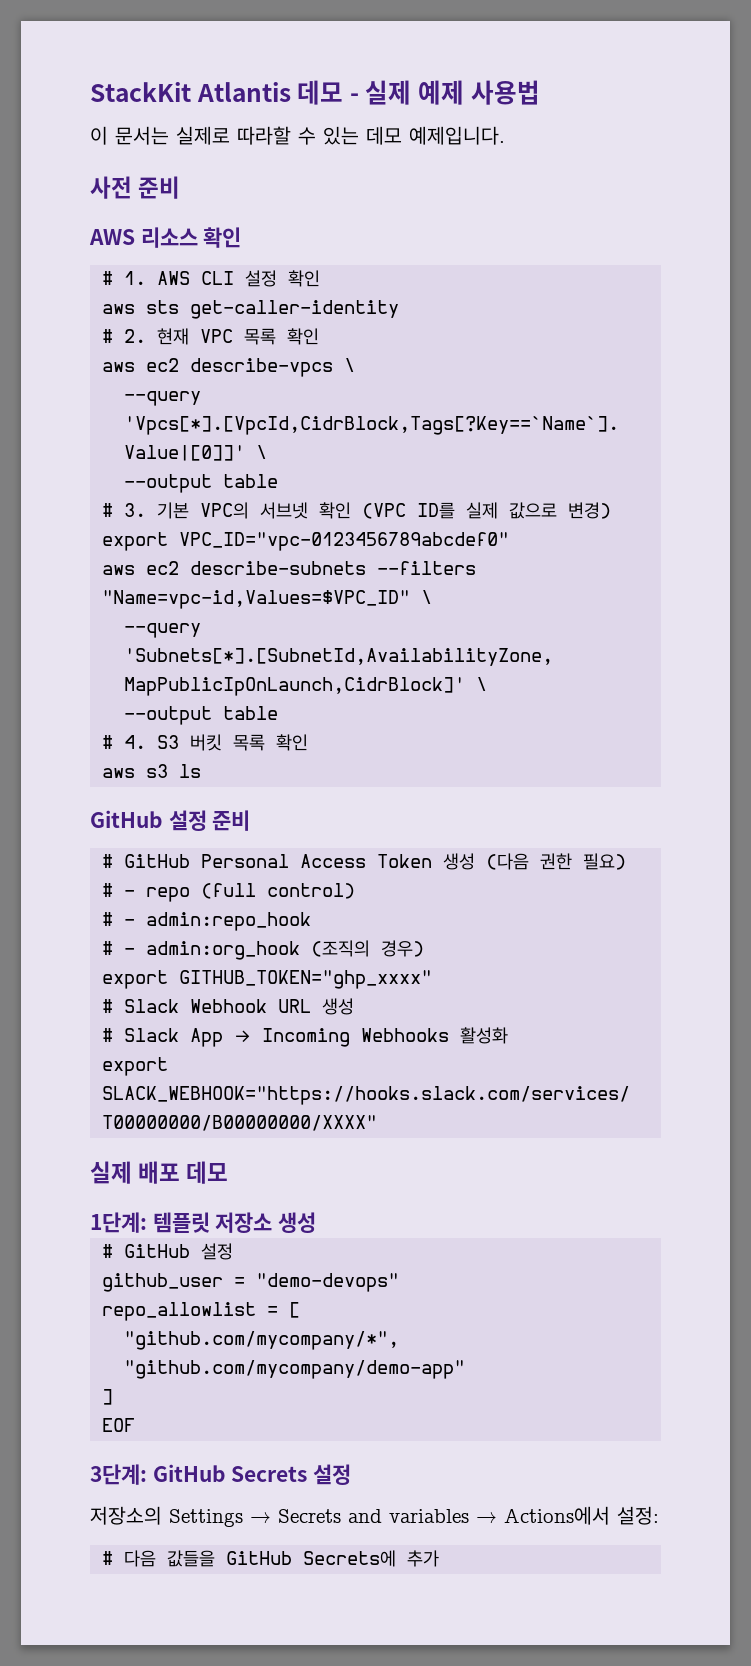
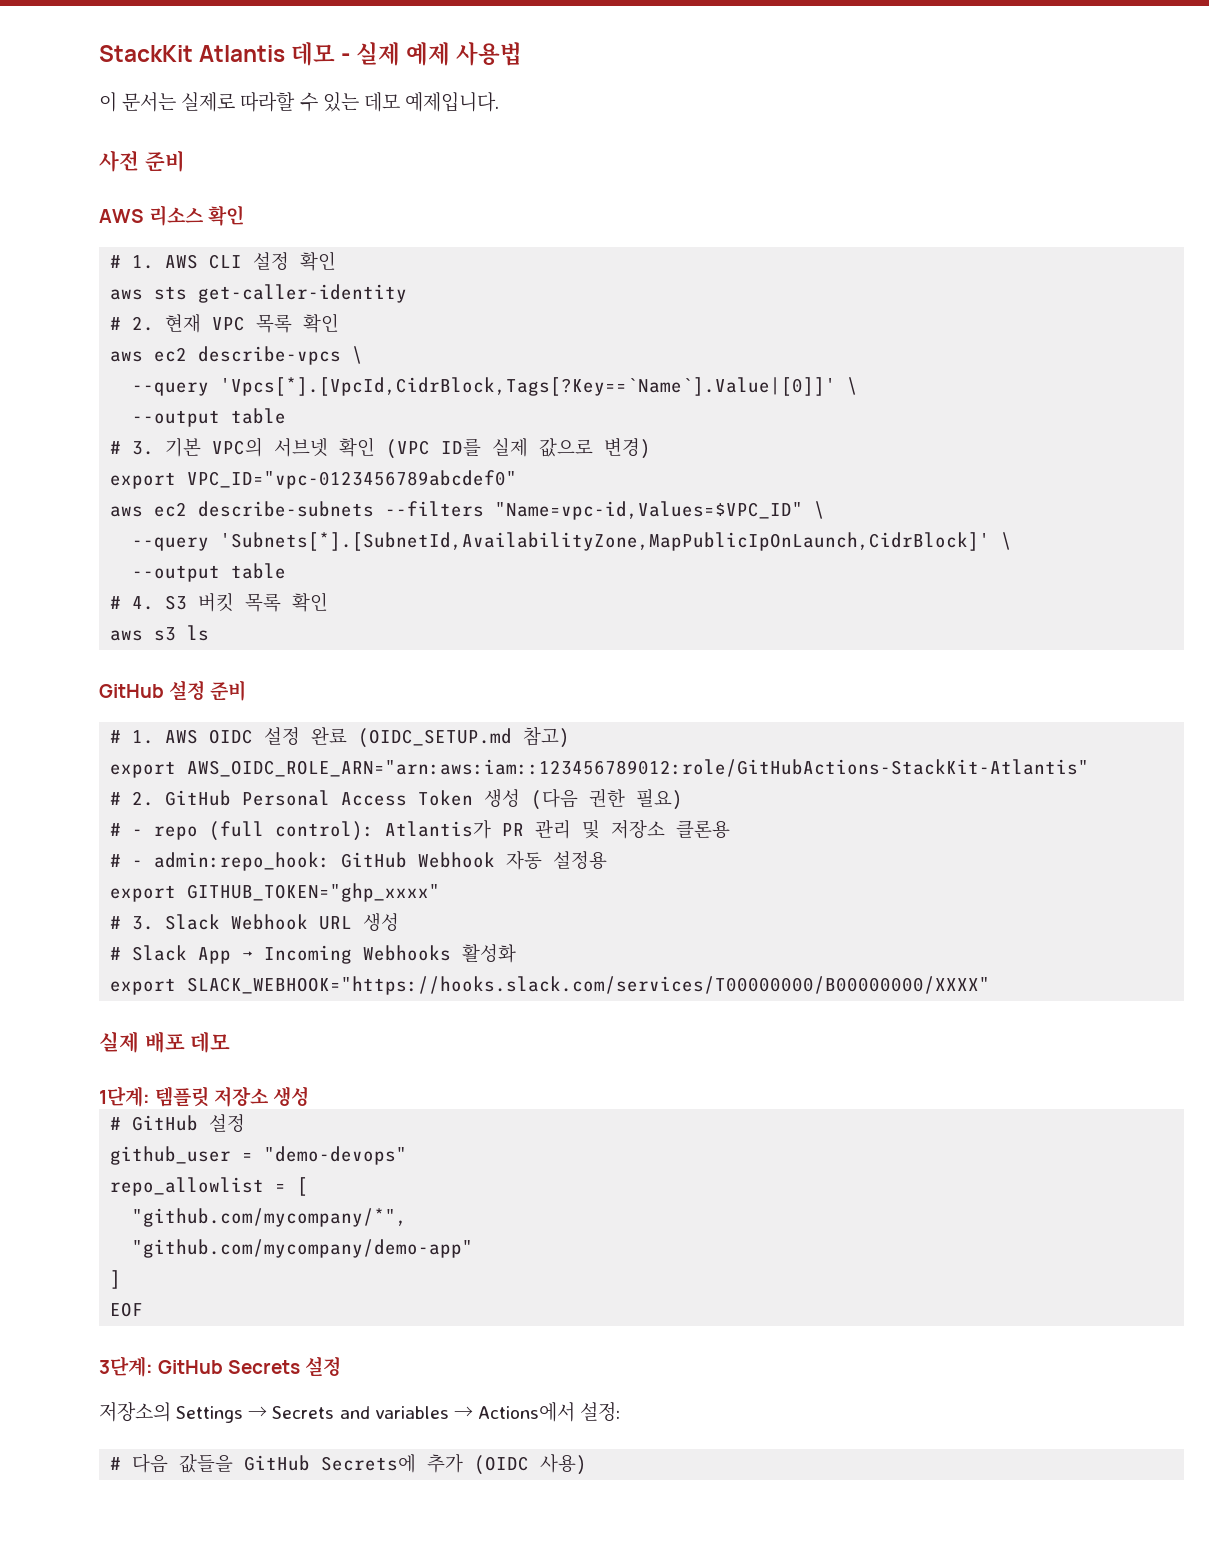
- # GitHub Personal Access Token 생성 (다음 권한 필요)
+ # 1. AWS OIDC 설정 완료 (OIDC_SETUP.md 참고)
+ export AWS_OIDC_ROLE_ARN="arn:aws:iam::123456789012:role/GitHubActions-StackKit-Atlantis"
+ # 2. GitHub Personal Access Token 생성 (다음 권한 필요)
- # - repo (full control)
- # - admin:repo_hook
- # - admin:org_hook (조직의 경우)
+ # - repo (full control): Atlantis가 PR 관리 및 저장소 클론용
+ # - admin:repo_hook: GitHub Webhook 자동 설정용
- # Slack Webhook URL 생성
+ # 3. Slack Webhook URL 생성
- # 다음 값들을 GitHub Secrets에 추가
+ # 다음 값들을 GitHub Secrets에 추가 (OIDC 사용)

